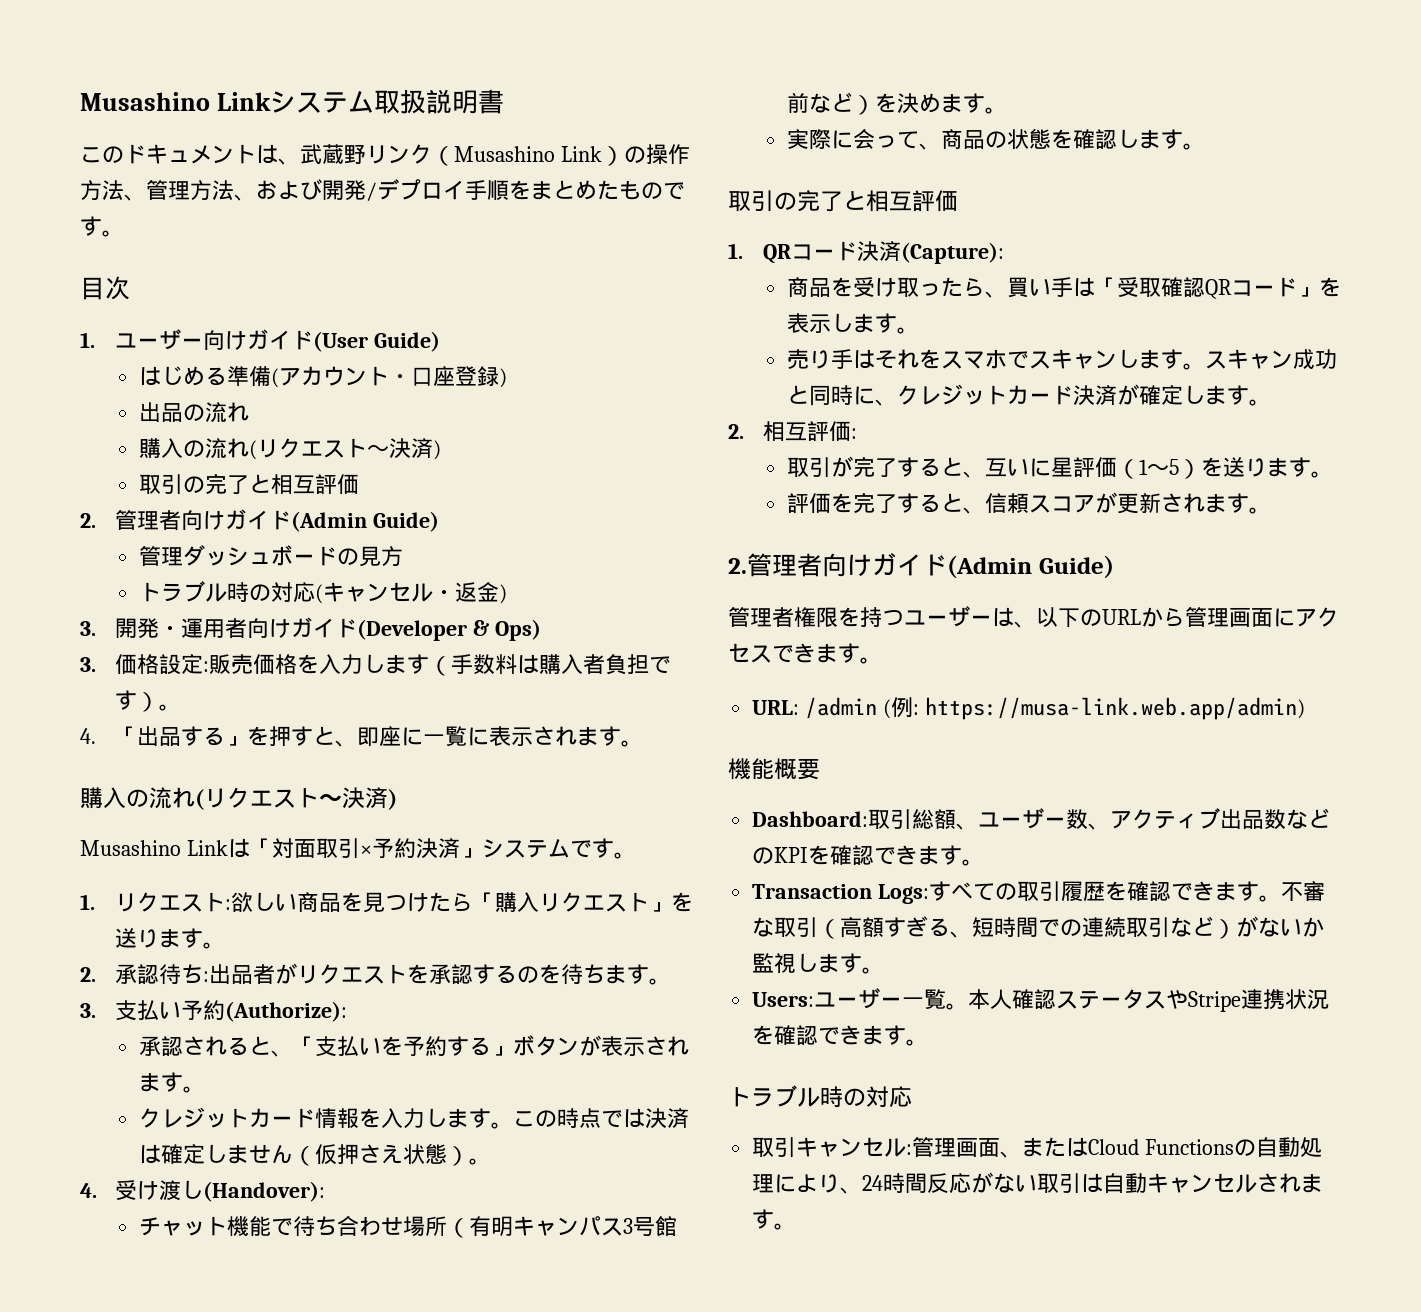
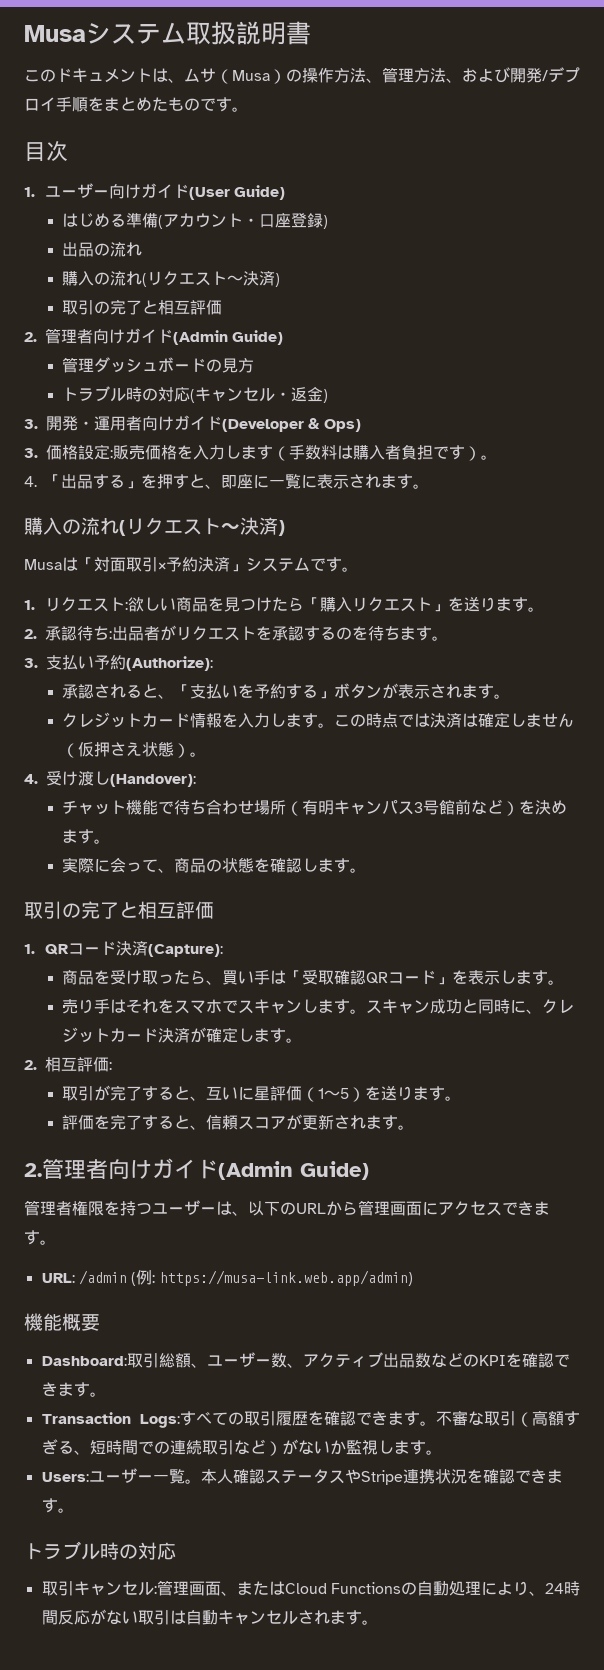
- Musashino Linkシステム取扱説明書
+ Musaシステム取扱説明書
- このドキュメントは、武蔵野リンク（Musashino Link）の操作方法、管理方法、および開発/デプロイ手順をまとめたものです。
+ このドキュメントは、ムサ（Musa）の操作方法、管理方法、および開発/デプロイ手順をまとめたものです。
- Musashino Linkは「対面取引×予約決済」システムです。
+ Musaは「対面取引×予約決済」システムです。

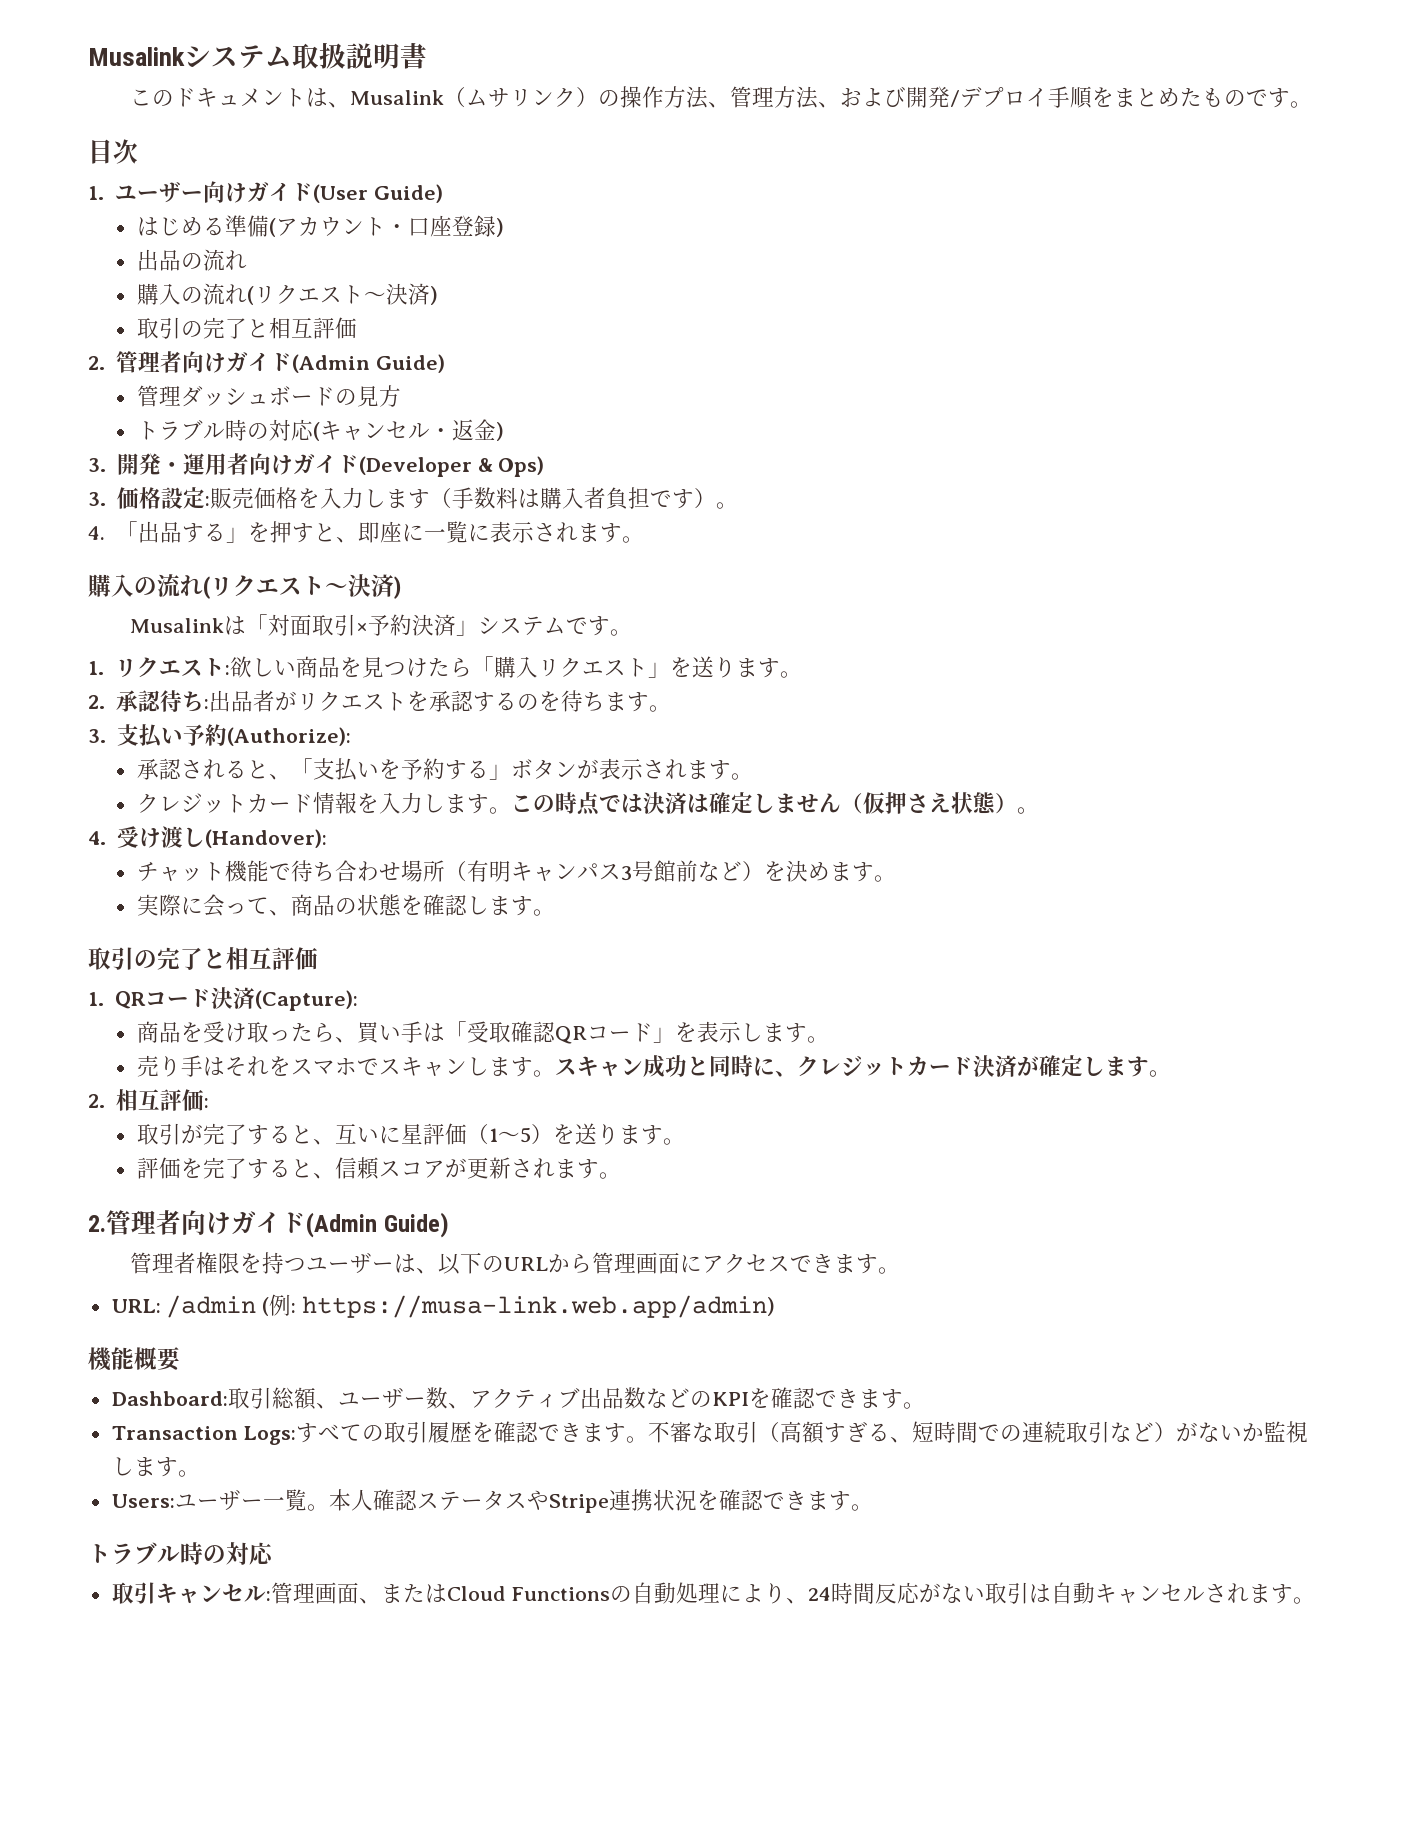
- Musaシステム取扱説明書
+ Musalinkシステム取扱説明書
- このドキュメントは、ムサ（Musa）の操作方法、管理方法、および開発/デプロイ手順をまとめたものです。
+ このドキュメントは、Musalink（ムサリンク）の操作方法、管理方法、および開発/デプロイ手順をまとめたものです。
- Musaは「対面取引×予約決済」システムです。
+ Musalinkは「対面取引×予約決済」システムです。

